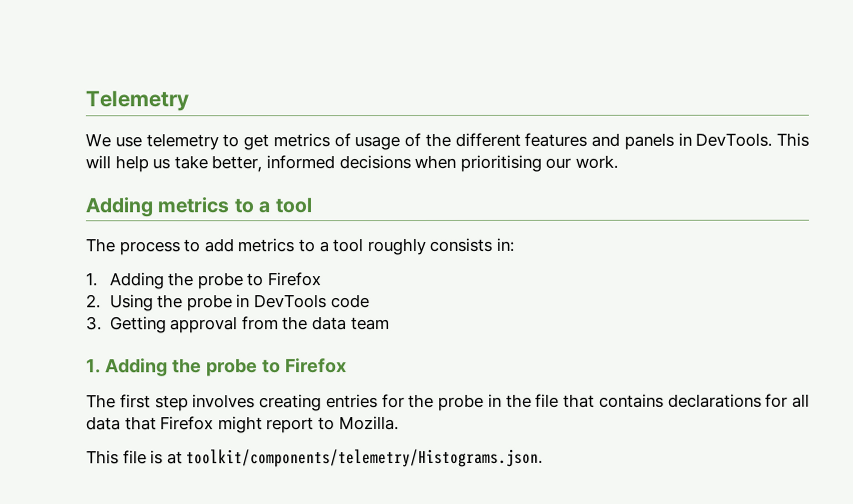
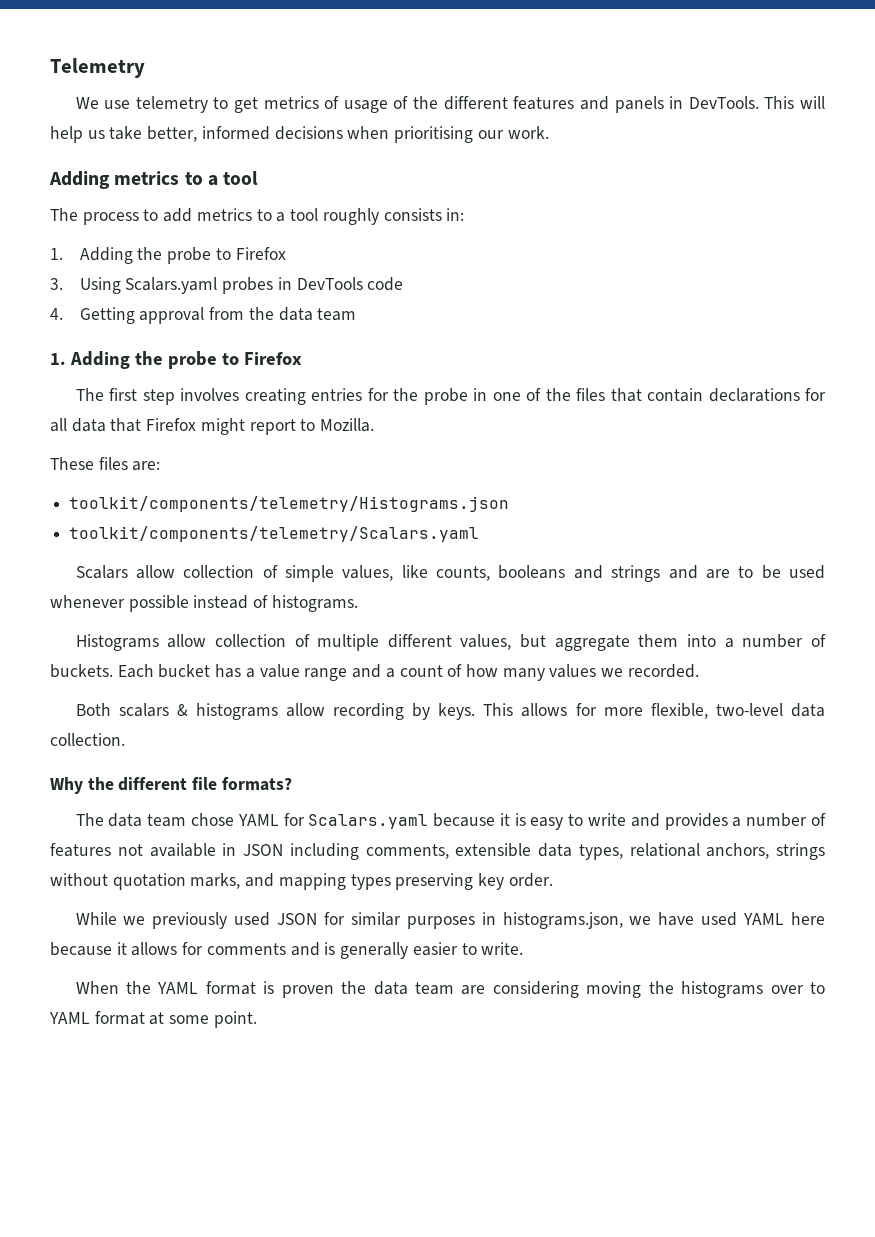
- 2. Using the probe in DevTools code
+ 3. Using Scalars.yaml probes in DevTools code
- 3. Getting approval from the data team
+ 4. Getting approval from the data team
- The first step involves creating entries for the probe in the file that contains declarations for all data that Firefox might report to Mozilla.
+ The first step involves creating entries for the probe in one of the files that contain declarations for all data that Firefox might report to Mozilla.
- This file is at toolkit/components/telemetry/Histograms.json.
+ These files are:
+ toolkit/components/telemetry/Histograms.json
+ toolkit/components/telemetry/Scalars.yaml
+ Scalars allow collection of simple values, like counts, booleans and strings and are to be used whenever possible instead of histograms.
+ Histograms allow collection of multiple different values, but aggregate them into a number of buckets. Each bucket has a value range and a count of how many values we recorded.
+ Both scalars & histograms allow recording by keys. This allows for more flexible, two-level data collection.
+ Why the different file formats?
+ The data team chose YAML for Scalars.yaml because it is easy to write and provides a number of features not available in JSON including comments, extensible data types, relational anchors, strings without quotation marks, and mapping types preserving key order.
+ While we previously used JSON for similar purposes in histograms.json, we have used YAML here because it allows for comments and is generally easier to write.
+ When the YAML format is proven the data team are considering moving the histograms over to YAML format at some point.

